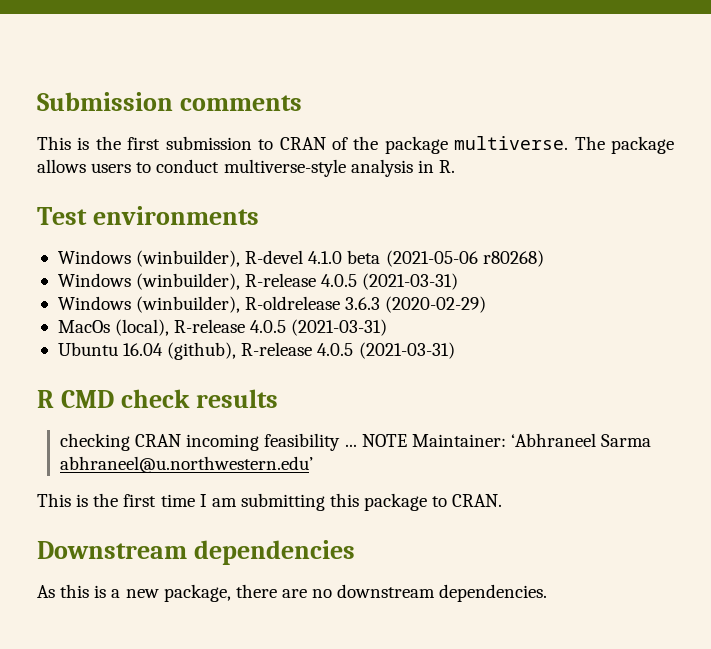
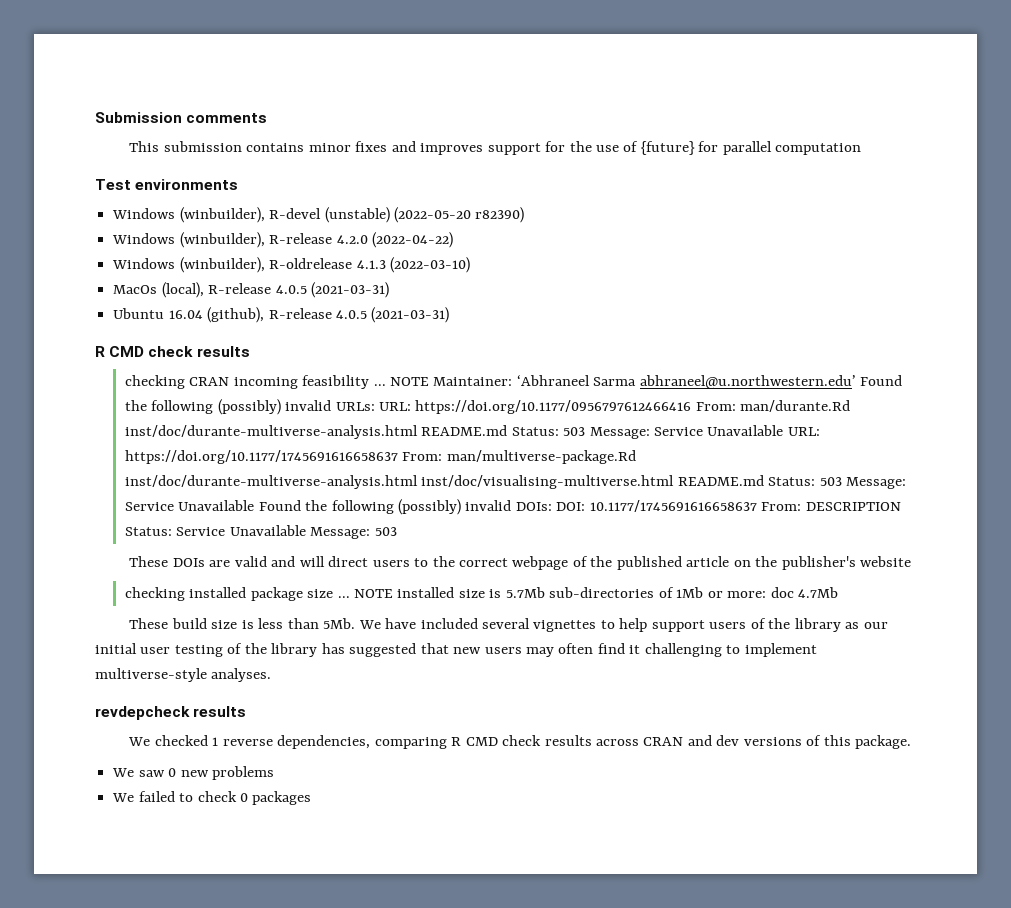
- This is the first submission to CRAN of the package multiverse. The package allows users to conduct multiverse-style analysis in R.
+ This submission contains minor fixes and improves support for the use of {future} for parallel computation
- Windows (winbuilder), R-devel 4.1.0 beta (2021-05-06 r80268)
+ Windows (winbuilder), R-devel (unstable) (2022-05-20 r82390)
- Windows (winbuilder), R-release 4.0.5 (2021-03-31)
+ Windows (winbuilder), R-release 4.2.0 (2022-04-22)
- Windows (winbuilder), R-oldrelease 3.6.3 (2020-02-29)
+ Windows (winbuilder), R-oldrelease 4.1.3 (2022-03-10)
- NOTE Maintainer: ‘Abhraneel Sarma abhraneel@u.northwestern.edu’
- This is the first time I am submitting this package to CRAN.
- Downstream dependencies
- As this is a new package, there are no downstream dependencies.
+ NOTE Maintainer: ‘Abhraneel Sarma abhraneel@u.northwestern.edu’ Found the following (possibly) invalid URLs: URL: https://doi.org/10.1177/0956797612466416 From: man/durante.Rd inst/doc/durante-multiverse-analysis.html README.md Status: 503 Message: Service Unavailable URL: https://doi.org/10.1177/1745691616658637 From: man/multiverse-package.Rd inst/doc/durante-multiverse-analysis.html inst/doc/visualising-multiverse.html README.md Status: 503 Message: Service Unavailable Found the following (possibly) invalid DOIs: DOI: 10.1177/1745691616658637 From: DESCRIPTION Status: Service Unavailable Message: 503
+ These DOIs are valid and will direct users to the correct webpage of the published article on the publisher's website
+ checking installed package size ... NOTE installed size is 5.7Mb sub-directories of 1Mb or more: doc 4.7Mb
+ These build size is less than 5Mb. We have included several vignettes to help support users of the library as our initial user testing of the library has suggested that new users may often find it challenging to implement multiverse-style analyses.
+ revdepcheck results
+ We checked 1 reverse dependencies, comparing R CMD check results across CRAN and dev versions of this package.
+ We saw 0 new problems
+ We failed to check 0 packages

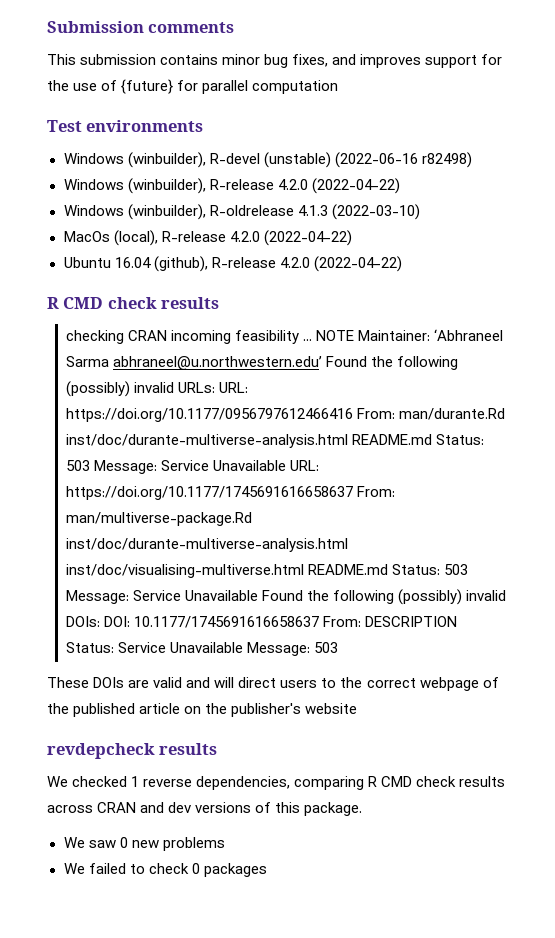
- This submission contains minor fixes and improves support for the use of {future} for parallel computation
+ This submission contains minor bug fixes, and improves support for the use of {future} for parallel computation
- Windows (winbuilder), R-devel (unstable) (2022-05-20 r82390)
+ Windows (winbuilder), R-devel (unstable) (2022-06-16 r82498)
- MacOs (local), R-release 4.0.5 (2021-03-31)
+ MacOs (local), R-release 4.2.0 (2022-04-22)
- Ubuntu 16.04 (github), R-release 4.0.5 (2021-03-31)
+ Ubuntu 16.04 (github), R-release 4.2.0 (2022-04-22)
- checking installed package size ... NOTE installed size is 5.7Mb sub-directories of 1Mb or more: doc 4.7Mb
- These build size is less than 5Mb. We have included several vignettes to help support users of the library as our initial user testing of the library has suggested that new users may often find it challenging to implement multiverse-style analyses.

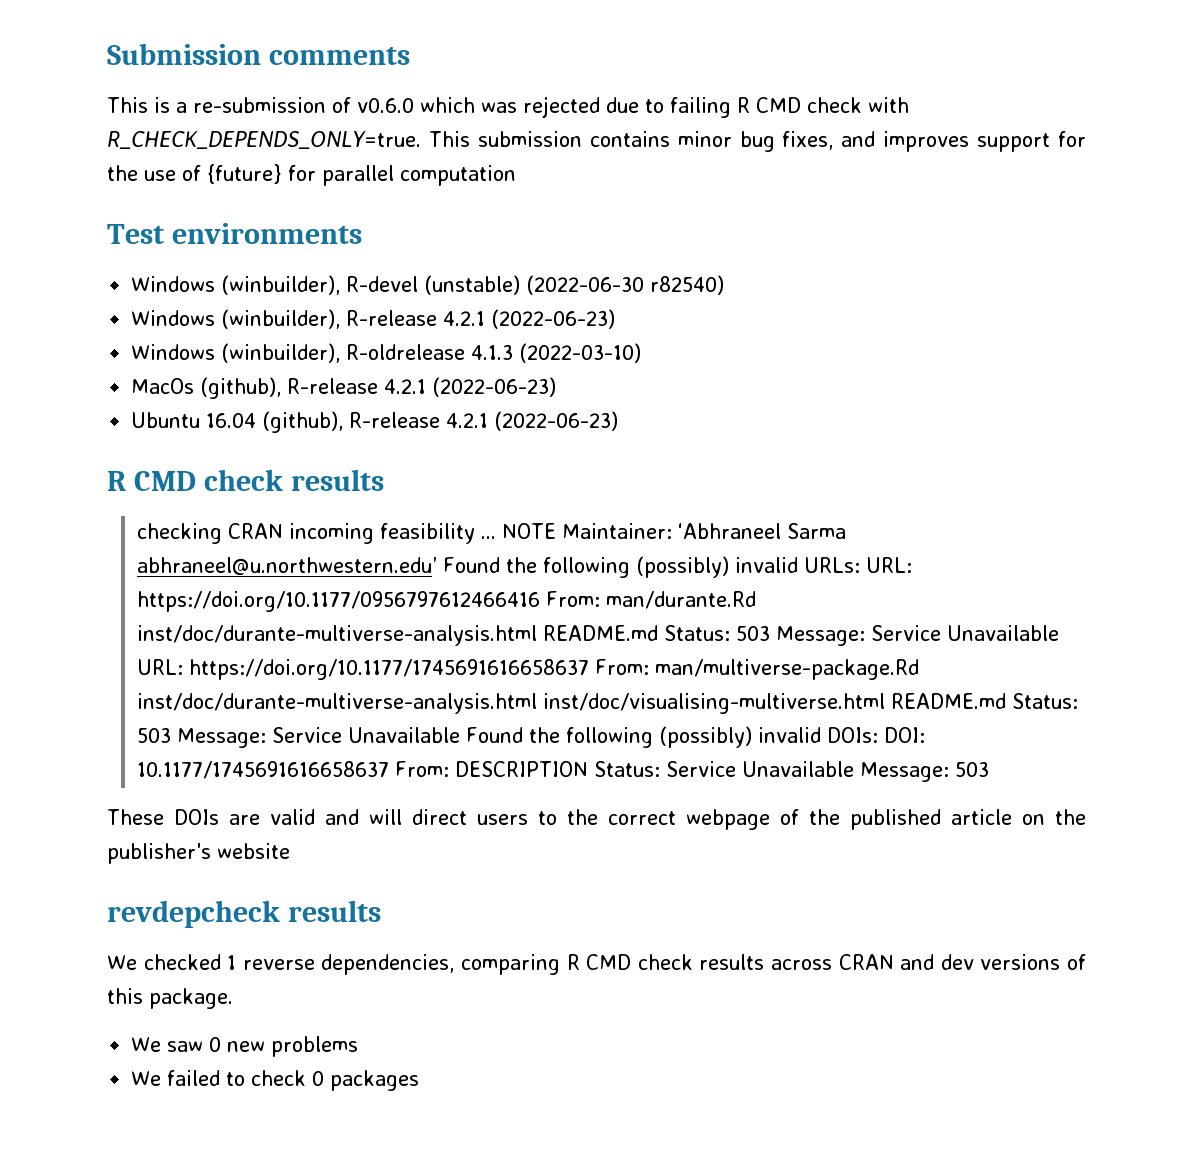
- This submission contains minor bug fixes, and improves support for the use of {future} for parallel computation
+ This is a re-submission of v0.6.0 which was rejected due to failing R CMD check with R_CHECK_DEPENDS_ONLY=true. This submission contains minor bug fixes, and improves support for the use of {future} for parallel computation
- Windows (winbuilder), R-devel (unstable) (2022-06-16 r82498)
+ Windows (winbuilder), R-devel (unstable) (2022-06-30 r82540)
- Windows (winbuilder), R-release 4.2.0 (2022-04-22)
+ Windows (winbuilder), R-release 4.2.1 (2022-06-23)
- MacOs (local), R-release 4.2.0 (2022-04-22)
+ MacOs (github), R-release 4.2.1 (2022-06-23)
- Ubuntu 16.04 (github), R-release 4.2.0 (2022-04-22)
+ Ubuntu 16.04 (github), R-release 4.2.1 (2022-06-23)

